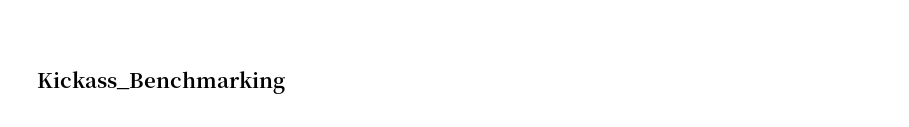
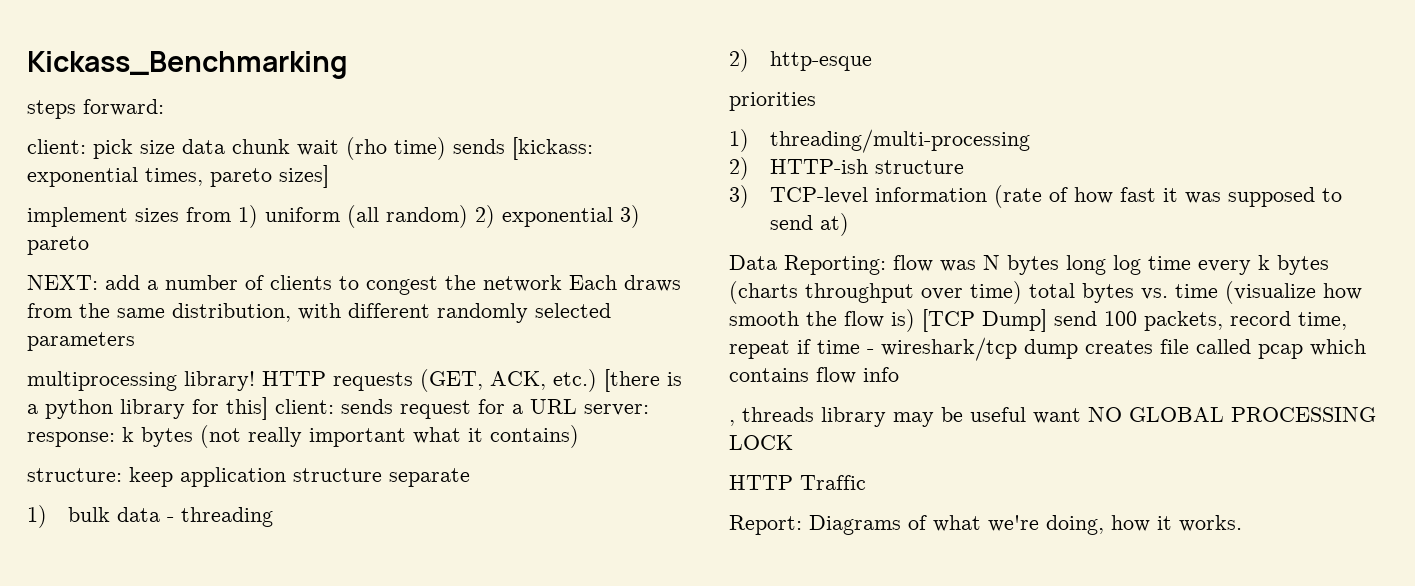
+ steps forward:
+ client: pick size data chunk wait (rho time) sends [kickass: exponential times, pareto sizes]
+ implement sizes from 1) uniform (all random) 2) exponential 3) pareto
+ NEXT: add a number of clients to congest the network Each draws from the same distribution, with different randomly selected parameters
+ multiprocessing library! HTTP requests (GET, ACK, etc.) [there is a python library for this] client: sends request for a URL server: response: k bytes (not really important what it contains)
+ structure: keep application structure separate
+ 1) bulk data - threading
+ 2) http-esque
+ priorities
+ 1) threading/multi-processing
+ 2) HTTP-ish structure
+ 3) TCP-level information (rate of how fast it was supposed to send at)
+ Data Reporting: flow was N bytes long log time every k bytes (charts throughput over time) total bytes vs. time (visualize how smooth the flow is) [TCP Dump] send 100 packets, record time, repeat if time - wireshark/tcp dump creates file called pcap which contains flow info
+ , threads library may be useful want NO GLOBAL PROCESSING LOCK
+ HTTP Traffic
+ Report: Diagrams of what we're doing, how it works.

